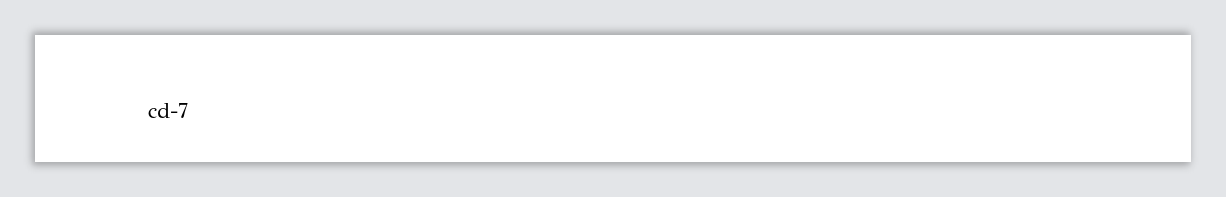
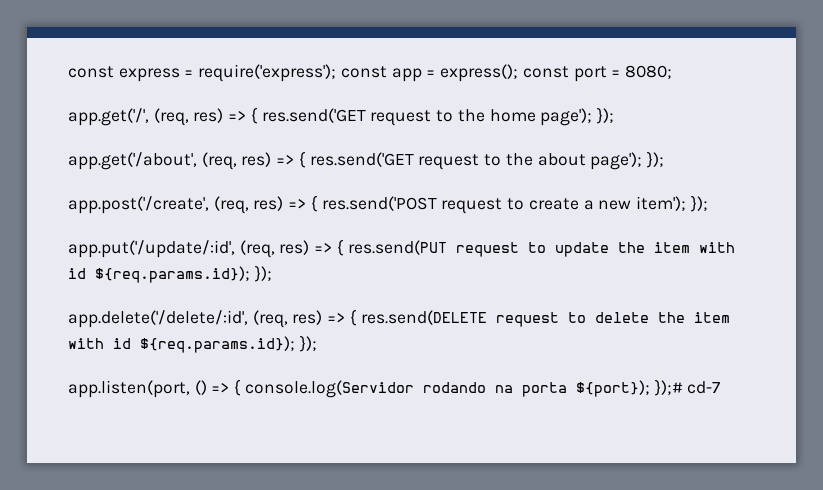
- cd-7
+ const express = require('express'); const app = express(); const port = 8080;
+ app.get('/', (req, res) => { res.send('GET request to the home page'); });
+ app.get('/about', (req, res) => { res.send('GET request to the about page'); });
+ app.post('/create', (req, res) => { res.send('POST request to create a new item'); });
+ app.put('/update/:id', (req, res) => { res.send(PUT request to update the item with id ${req.params.id}); });
+ app.delete('/delete/:id', (req, res) => { res.send(DELETE request to delete the item with id ${req.params.id}); });
+ app.listen(port, () => { console.log(Servidor rodando na porta ${port}); });# cd-7

